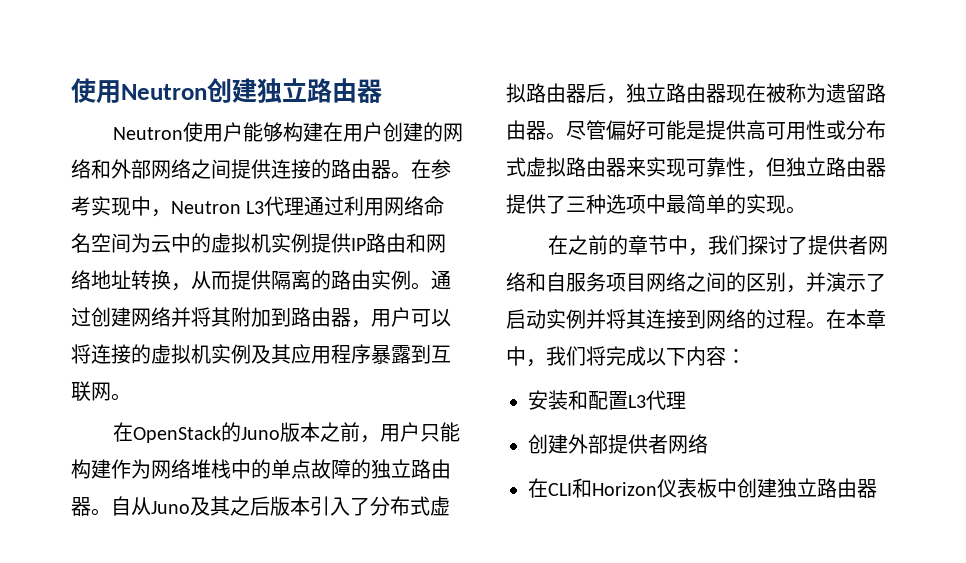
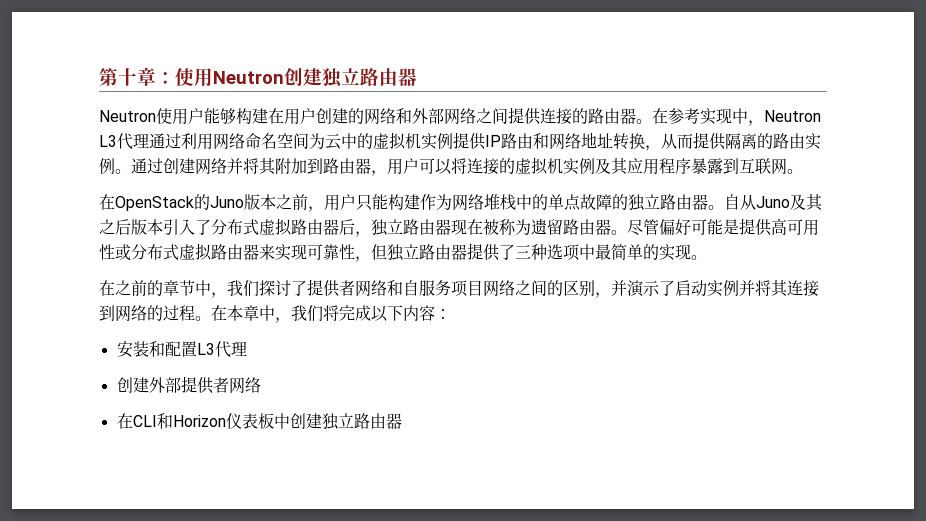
- 使用Neutron创建独立路由器
+ 第十章：使用Neutron创建独立路由器

